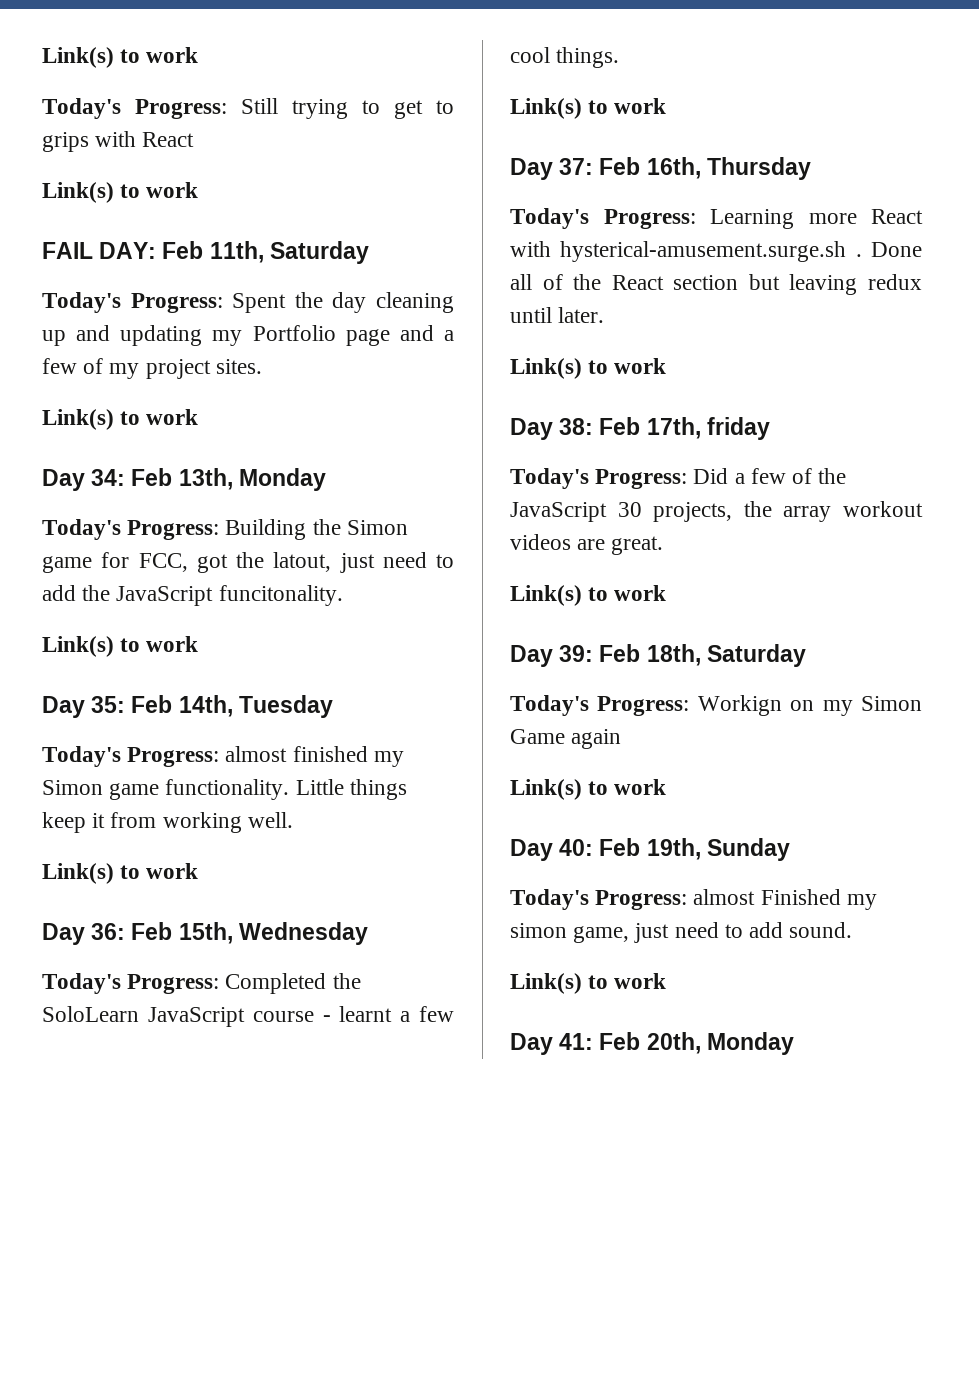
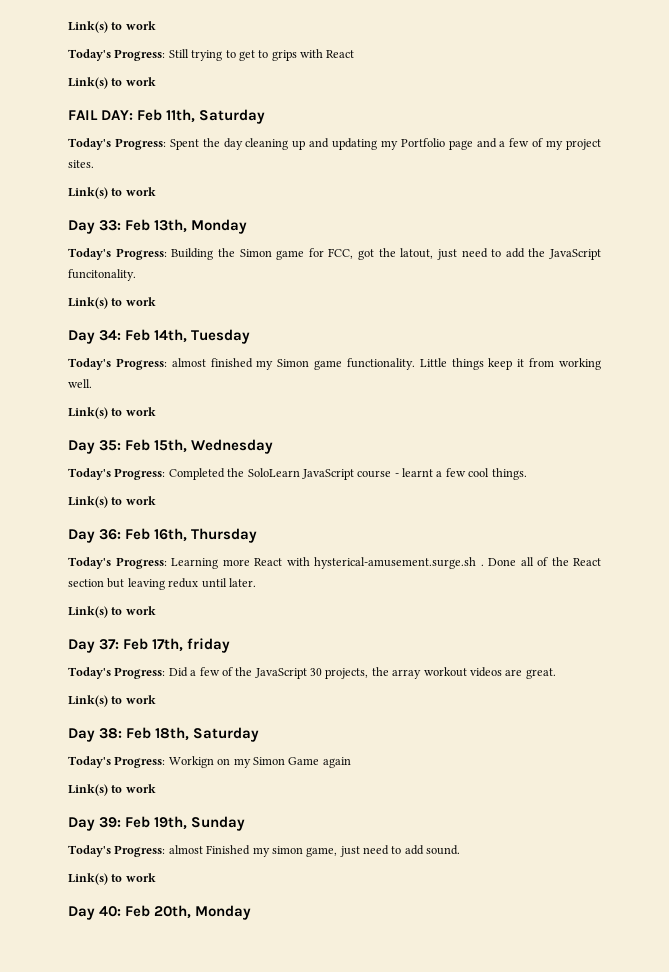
- Day 34: Feb 13th, Monday
+ Day 33: Feb 13th, Monday
- Day 35: Feb 14th, Tuesday
+ Day 34: Feb 14th, Tuesday
- Day 36: Feb 15th, Wednesday
+ Day 35: Feb 15th, Wednesday
- Day 37: Feb 16th, Thursday
+ Day 36: Feb 16th, Thursday
- Day 38: Feb 17th, friday
+ Day 37: Feb 17th, friday
- Day 39: Feb 18th, Saturday
+ Day 38: Feb 18th, Saturday
- Day 40: Feb 19th, Sunday
+ Day 39: Feb 19th, Sunday
- Day 41: Feb 20th, Monday
+ Day 40: Feb 20th, Monday

